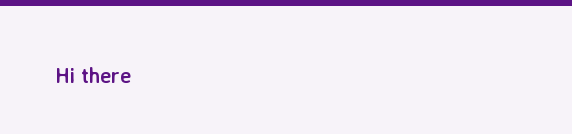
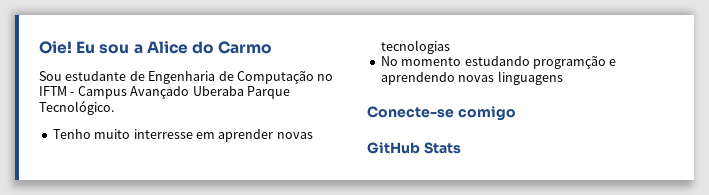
- Hi there
+ Oie! Eu sou a Alice do Carmo
+ Sou estudante de Engenharia de Computação no IFTM - Campus Avançado Uberaba Parque Tecnológico.
+ Tenho muito interresse em aprender novas tecnologias
+ No momento estudando programção e aprendendo novas linguagens
+ Conecte-se comigo
+ GitHub Stats

